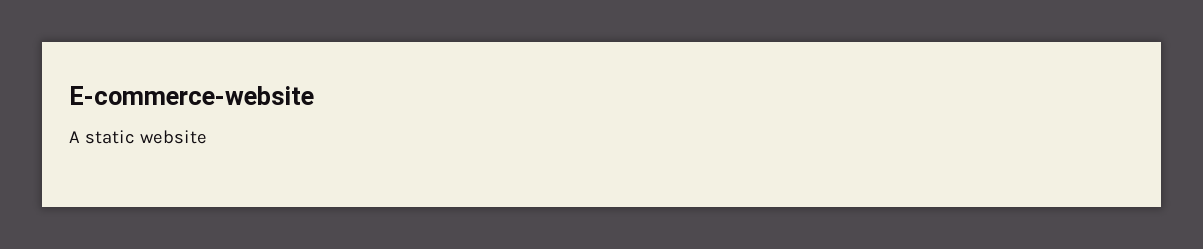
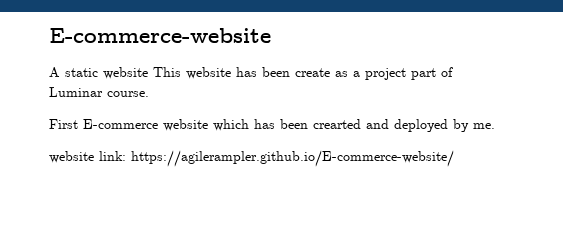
- A static website
+ A static website This website has been create as a project part of Luminar course.
+ First E-commerce website which has been crearted and deployed by me.
+ website link: https://agilerampler.github.io/E-commerce-website/

